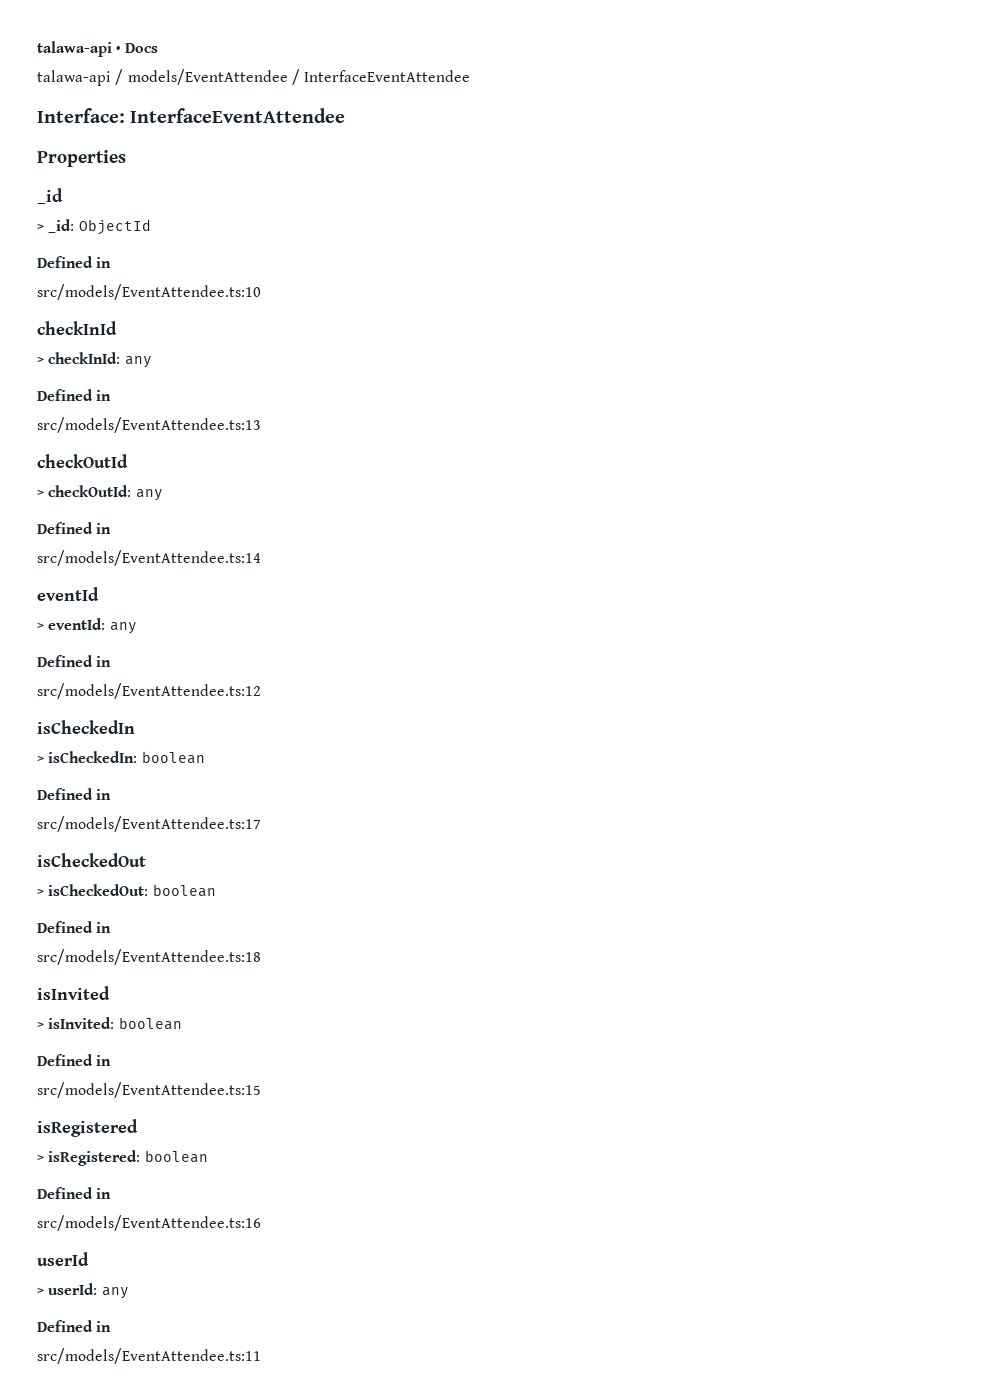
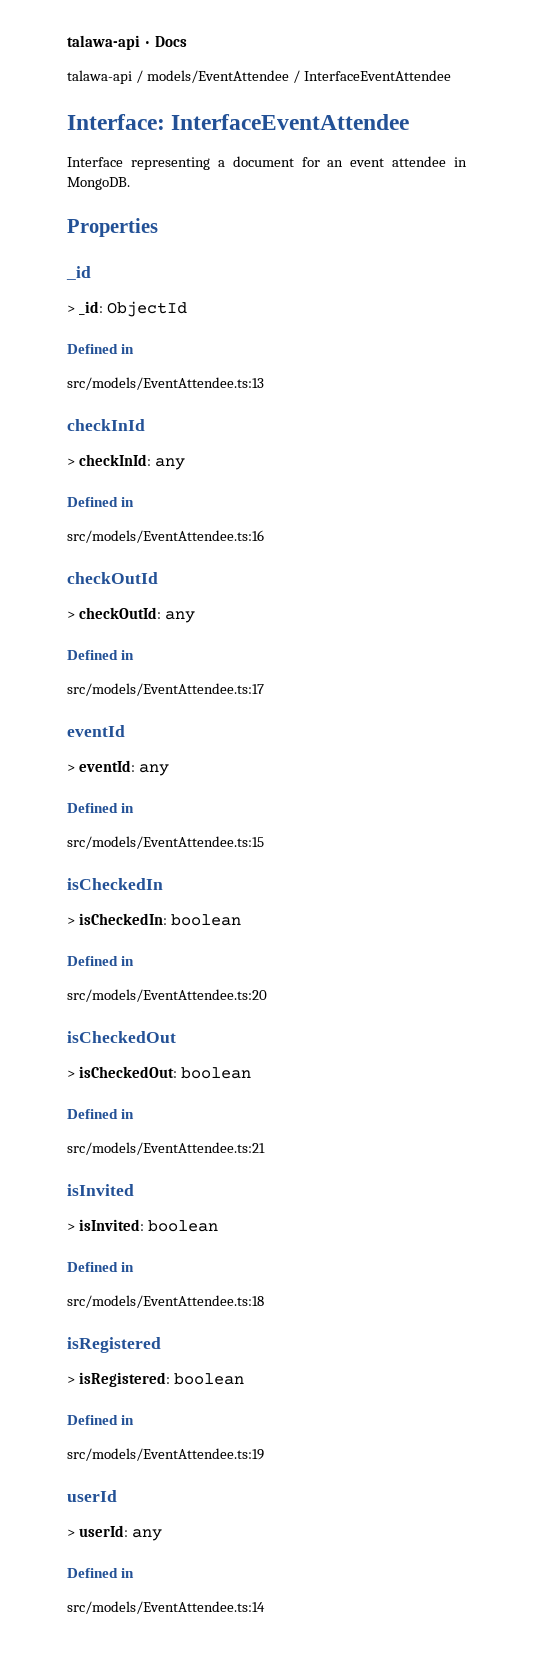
+ Interface representing a document for an event attendee in MongoDB.
- src/models/EventAttendee.ts:10
+ src/models/EventAttendee.ts:13
- src/models/EventAttendee.ts:13
+ src/models/EventAttendee.ts:16
- src/models/EventAttendee.ts:14
+ src/models/EventAttendee.ts:17
- src/models/EventAttendee.ts:12
+ src/models/EventAttendee.ts:15
- src/models/EventAttendee.ts:17
+ src/models/EventAttendee.ts:20
- src/models/EventAttendee.ts:18
+ src/models/EventAttendee.ts:21
- src/models/EventAttendee.ts:15
+ src/models/EventAttendee.ts:18
- src/models/EventAttendee.ts:16
+ src/models/EventAttendee.ts:19
- src/models/EventAttendee.ts:11
+ src/models/EventAttendee.ts:14

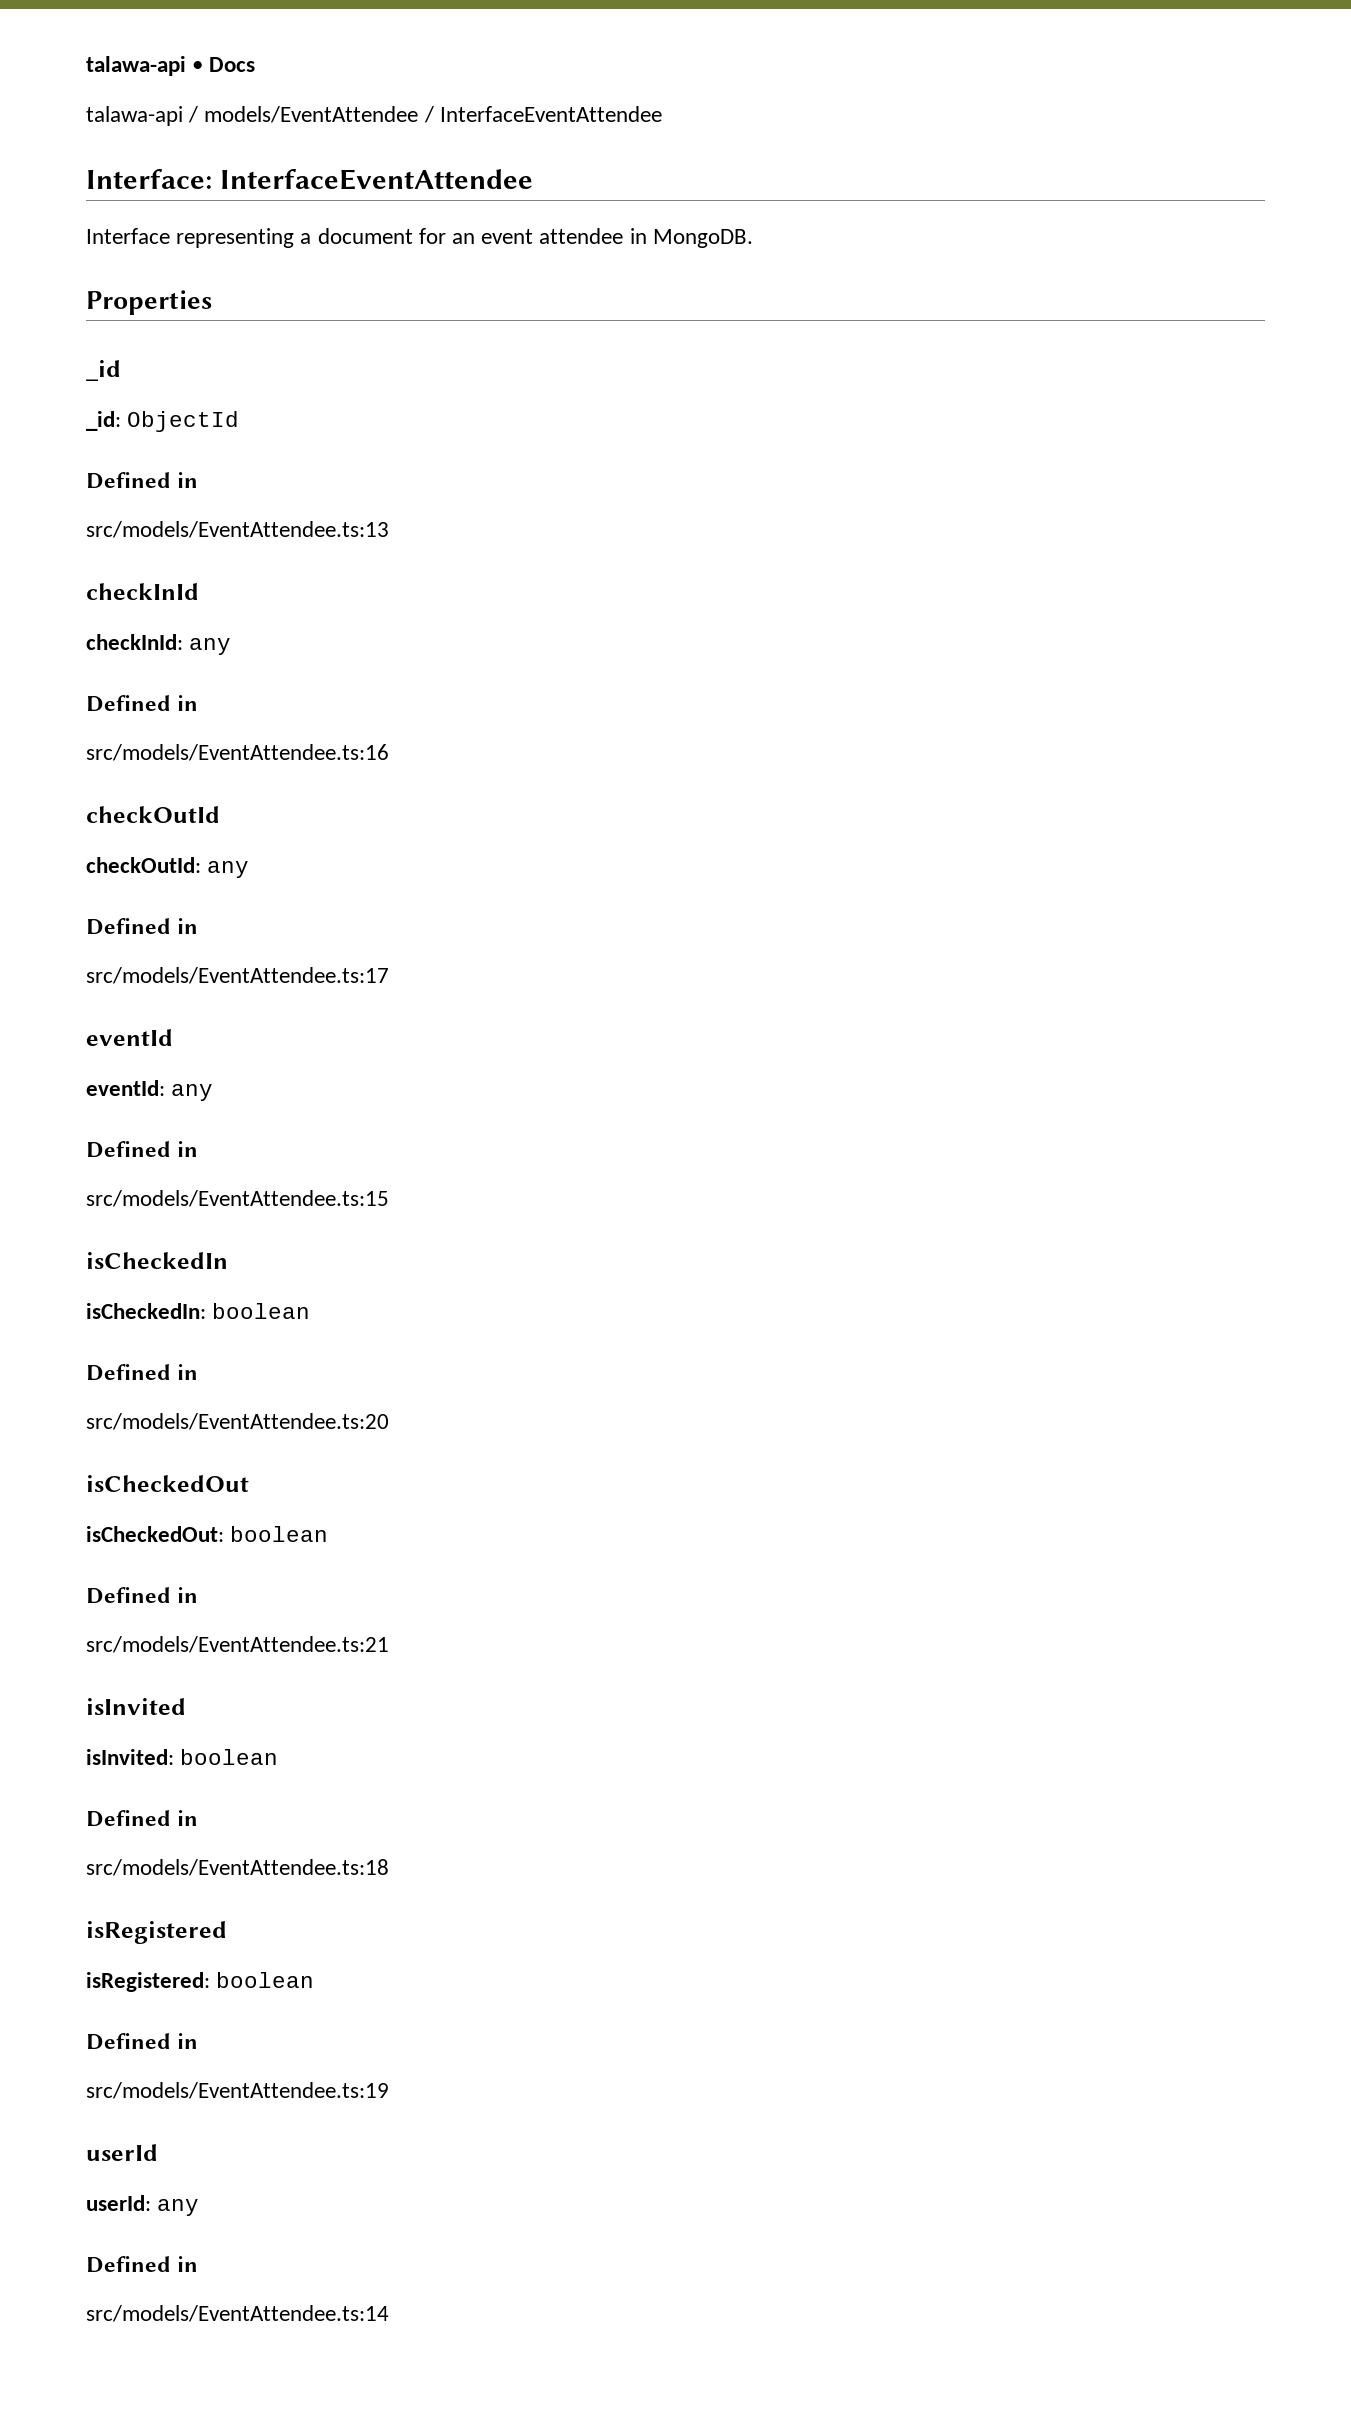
- > _id: ObjectId
+ _id: ObjectId
- > checkInId: any
+ checkInId: any
- > checkOutId: any
+ checkOutId: any
- > eventId: any
+ eventId: any
- > isCheckedIn: boolean
+ isCheckedIn: boolean
- > isCheckedOut: boolean
+ isCheckedOut: boolean
- > isInvited: boolean
+ isInvited: boolean
- > isRegistered: boolean
+ isRegistered: boolean
- > userId: any
+ userId: any

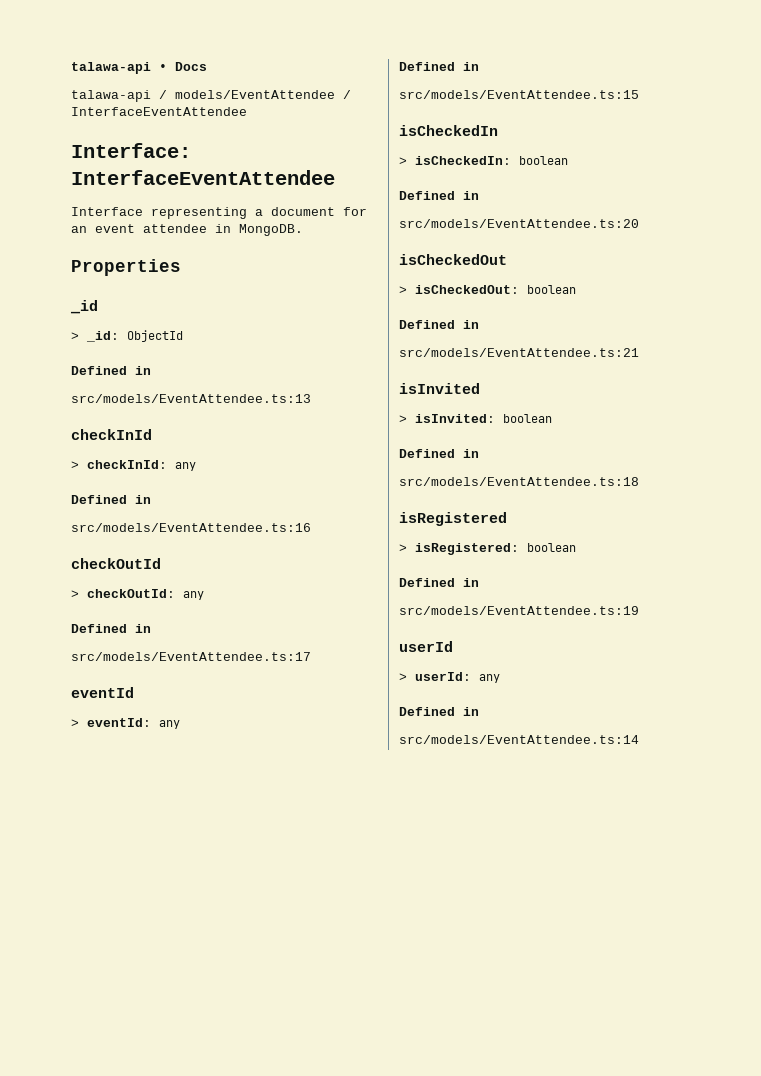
- _id: ObjectId
+ > _id: ObjectId
- checkInId: any
+ > checkInId: any
- checkOutId: any
+ > checkOutId: any
- eventId: any
+ > eventId: any
- isCheckedIn: boolean
+ > isCheckedIn: boolean
- isCheckedOut: boolean
+ > isCheckedOut: boolean
- isInvited: boolean
+ > isInvited: boolean
- isRegistered: boolean
+ > isRegistered: boolean
- userId: any
+ > userId: any

